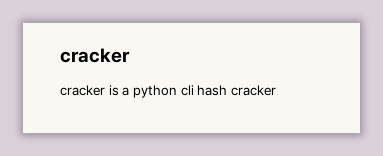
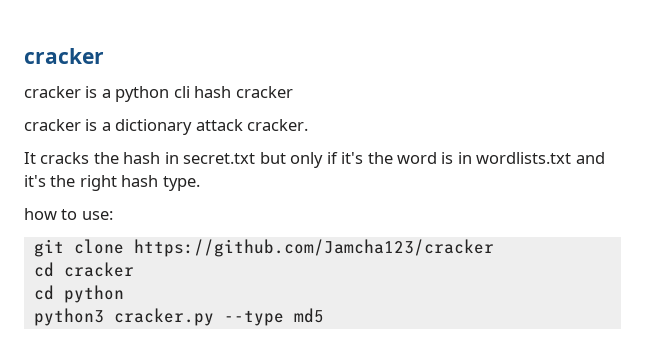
+ cracker is a dictionary attack cracker.
+ It cracks the hash in secret.txt but only if it's the word is in wordlists.txt and it's the right hash type.
+ how to use:
+ git clone https://github.com/Jamcha123/cracker
+ cd cracker
+ cd python
+ python3 cracker.py --type md5

